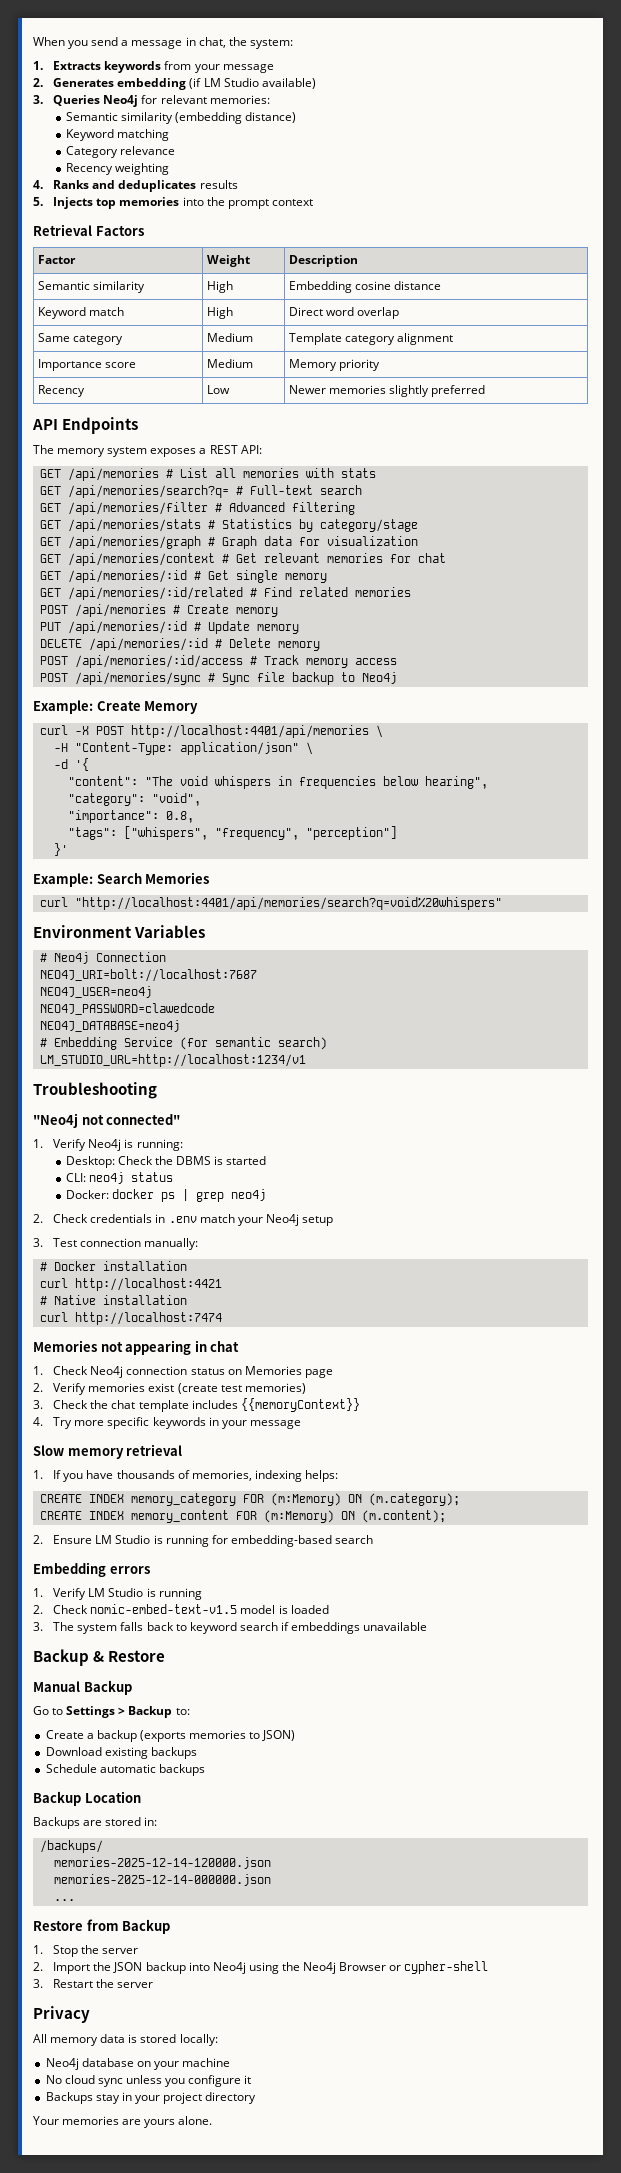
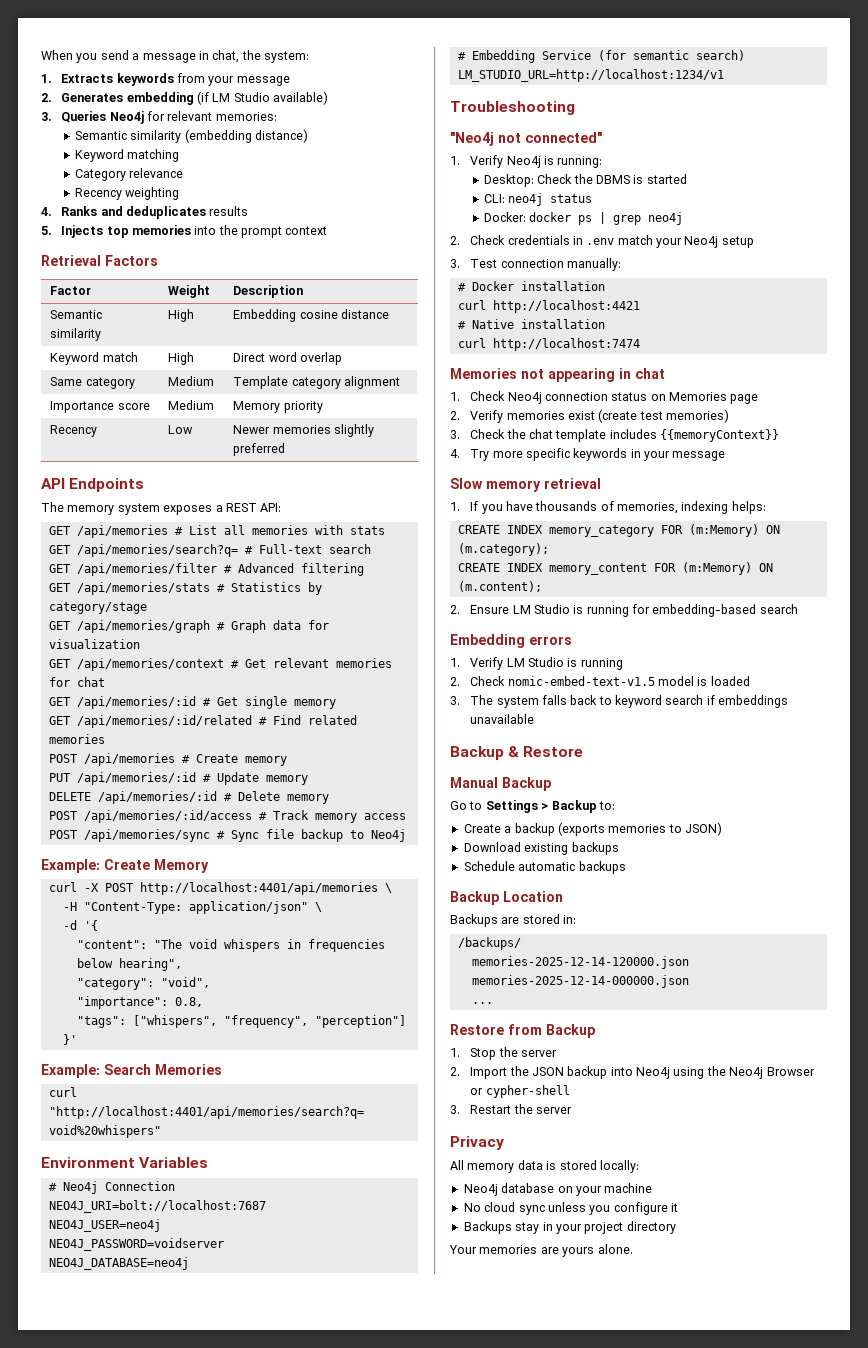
- NEO4J_PASSWORD=clawedcode
+ NEO4J_PASSWORD=voidserver

